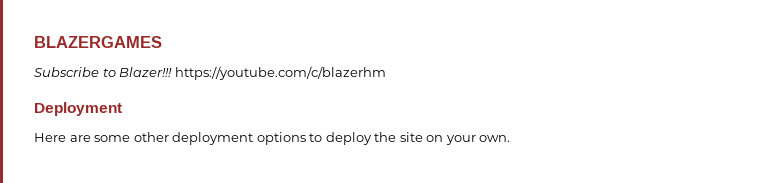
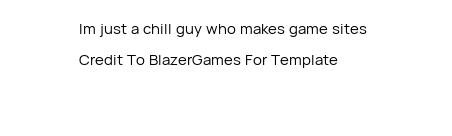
- BLAZERGAMES
- Subscribe to Blazer!!! https://youtube.com/c/blazerhm
- Deployment
- Here are some other deployment options to deploy the site on your own.
+ Im just a chill guy who makes game sites
+ Credit To BlazerGames For Template

